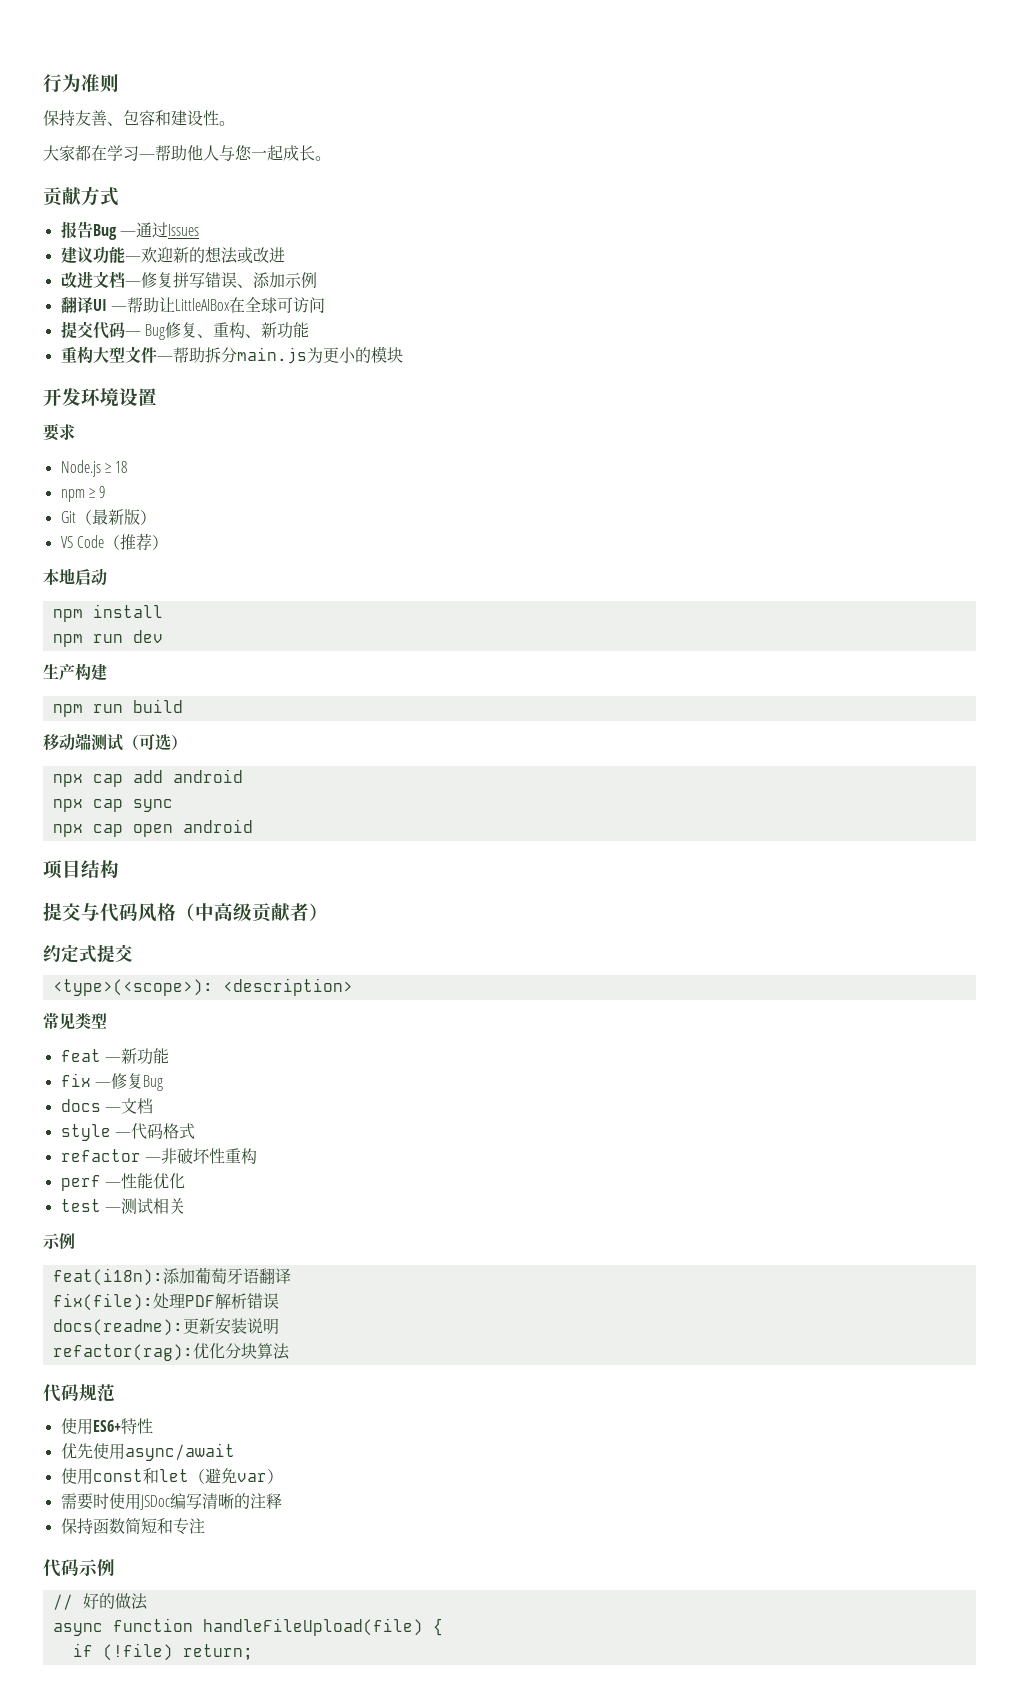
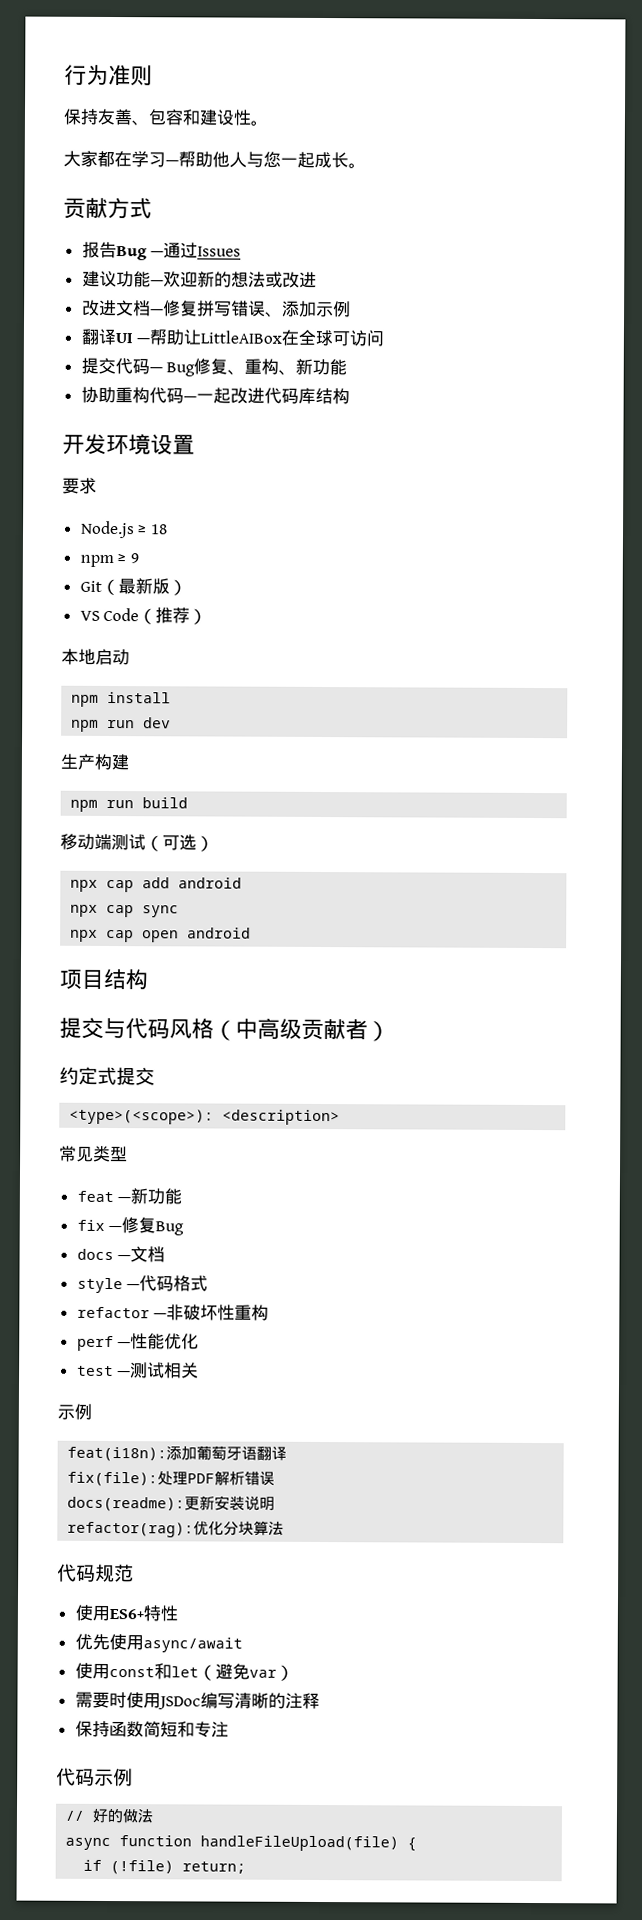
- 重构大型文件—帮助拆分main.js为更小的模块
+ 协助重构代码—一起改进代码库结构

